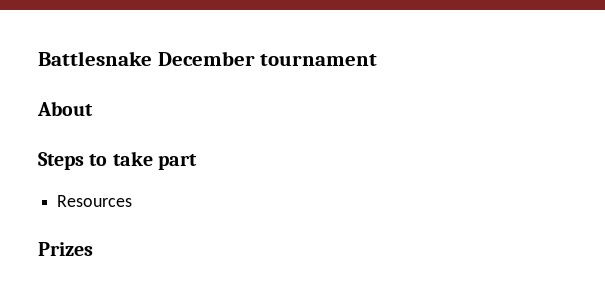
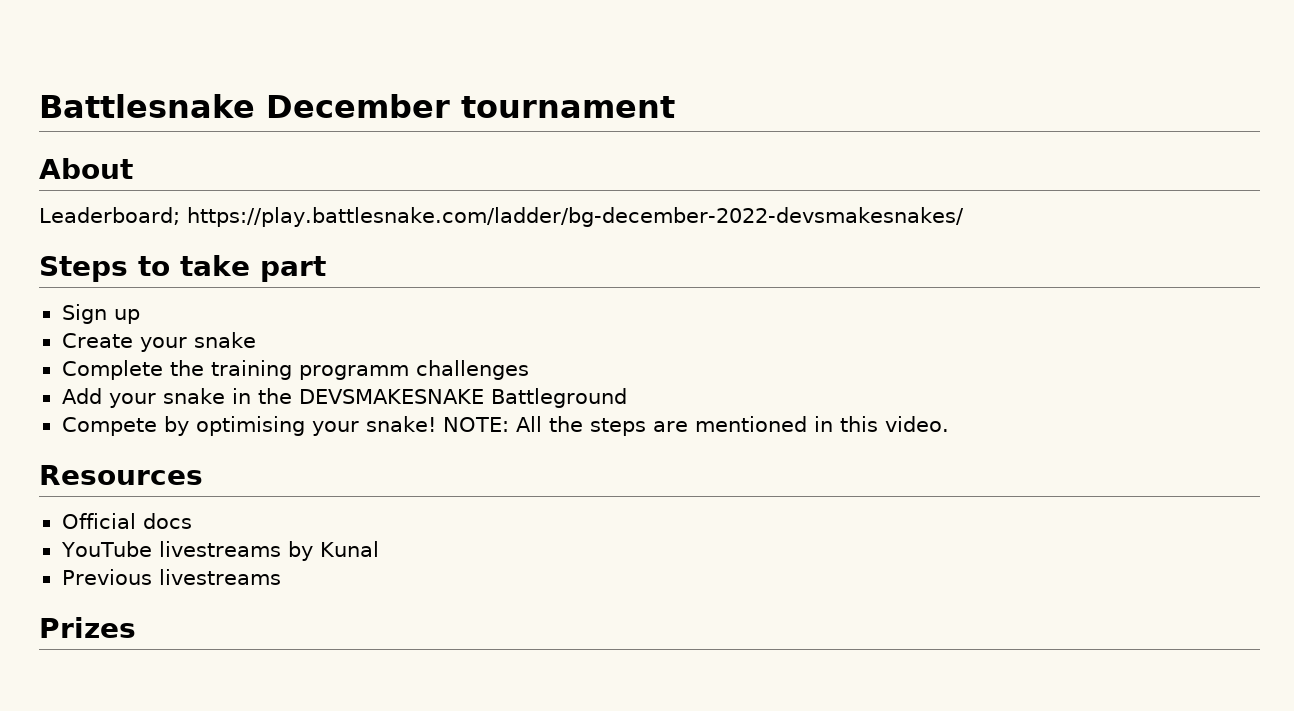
+ Leaderboard; https://play.battlesnake.com/ladder/bg-december-2022-devsmakesnakes/
+ Sign up
+ Create your snake
+ Complete the training programm challenges
+ Add your snake in the DEVSMAKESNAKE Battleground
+ Compete by optimising your snake! NOTE: All the steps are mentioned in this video.
  Resources
+ Official docs
+ YouTube livestreams by Kunal
+ Previous livestreams

